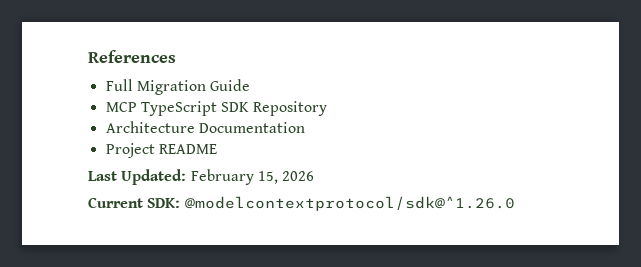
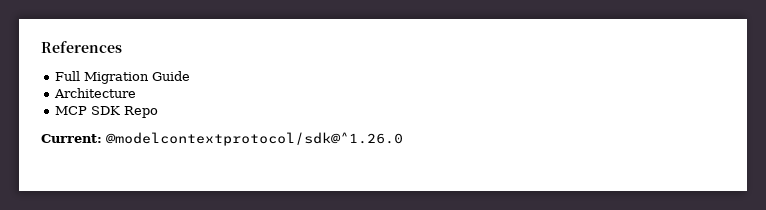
+ Architecture
- MCP TypeScript SDK Repository
- Architecture Documentation
- Project README
- Last Updated: February 15, 2026
- Current SDK: @modelcontextprotocol/sdk@^1.26.0
+ MCP SDK Repo
+ Current: @modelcontextprotocol/sdk@^1.26.0

